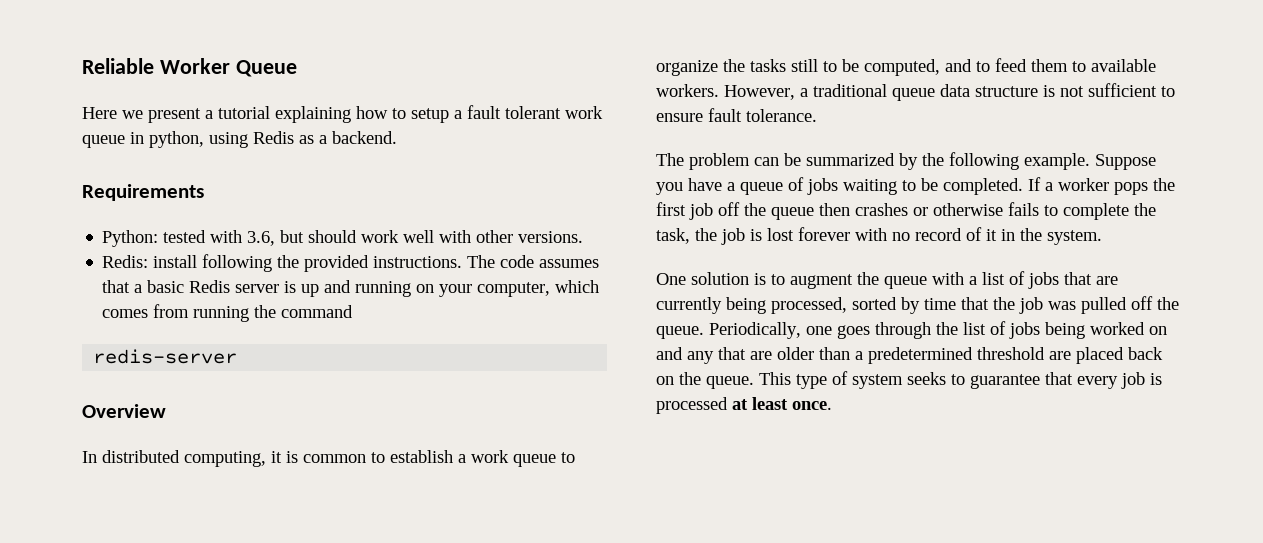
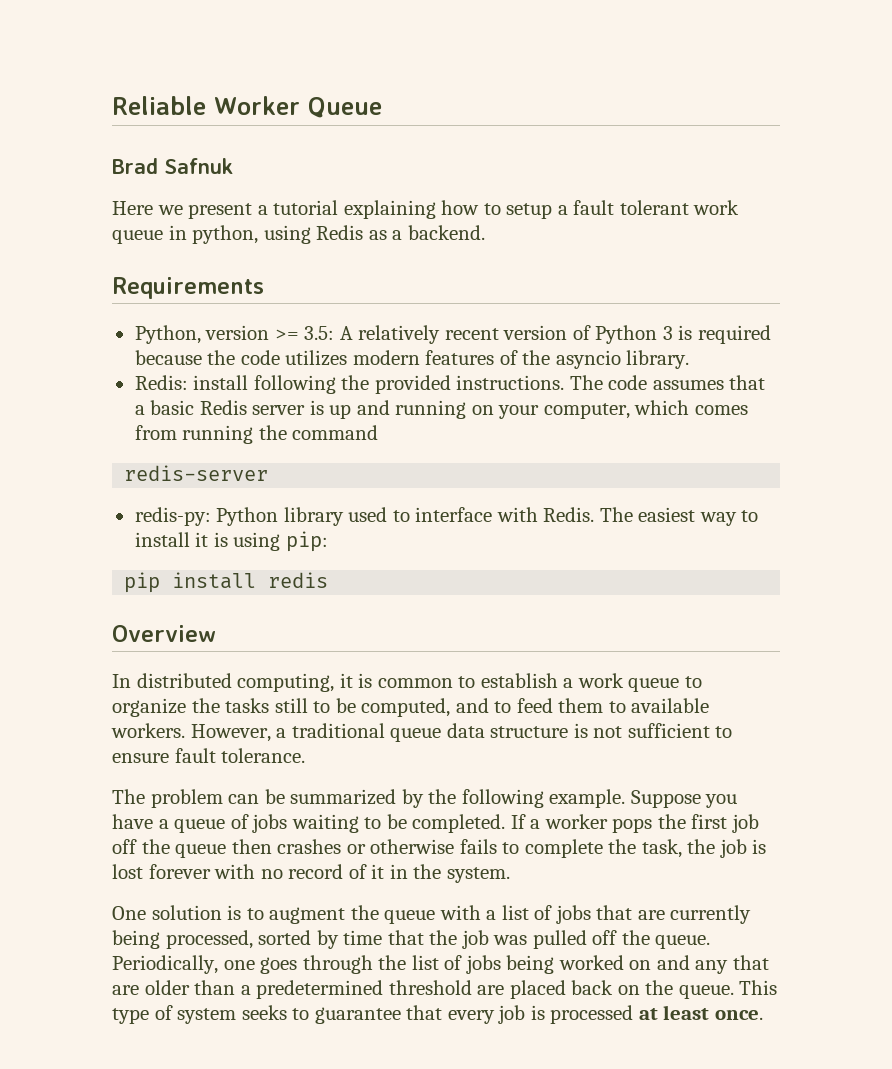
+ Brad Safnuk
- Python: tested with 3.6, but should work well with other versions.
+ Python, version >= 3.5: A relatively recent version of Python 3 is required because the code utilizes modern features of the asyncio library.
+ redis-py: Python library used to interface with Redis. The easiest way to install it is using pip:
+ pip install redis

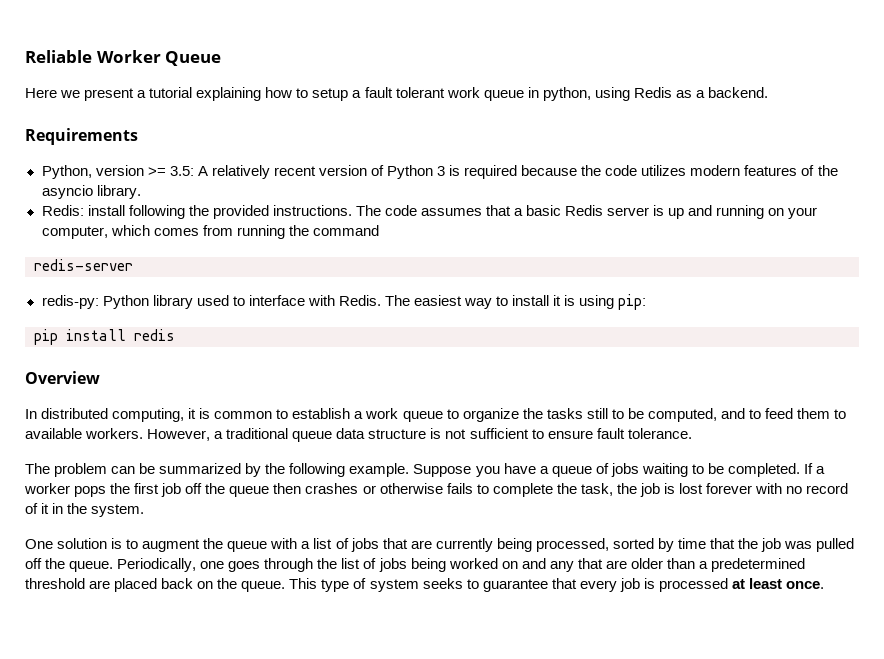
- Brad Safnuk

